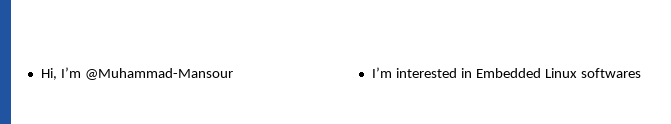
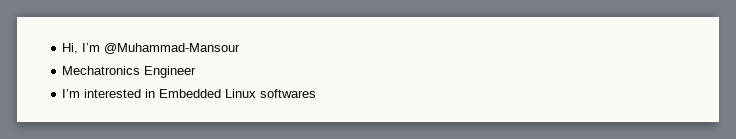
+ Mechatronics Engineer

